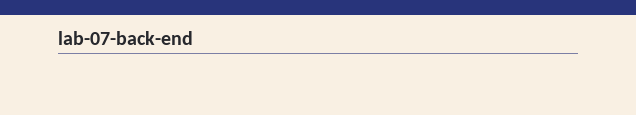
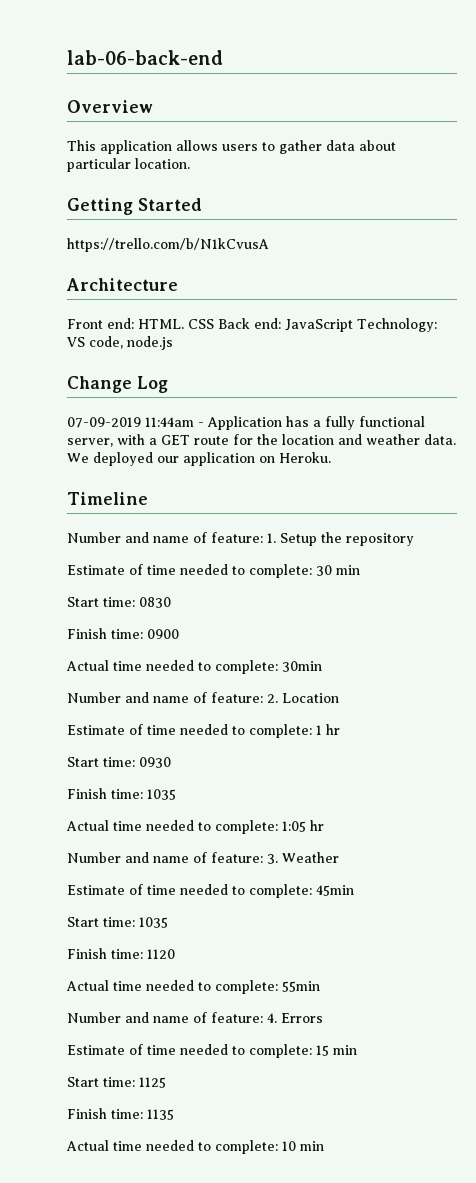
- lab-07-back-end
+ lab-06-back-end
+ Overview
+ This application allows users to gather data about particular location.
+ Getting Started
+ https://trello.com/b/N1kCvusA
+ Architecture
+ Front end: HTML. CSS Back end: JavaScript Technology: VS code, node.js
+ Change Log
+ 07-09-2019 11:44am - Application has a fully functional server, with a GET route for the location and weather data. We deployed our application on Heroku.
+ Timeline
+ Number and name of feature: 1. Setup the repository
+ Estimate of time needed to complete: 30 min
+ Start time: 0830
+ Finish time: 0900
+ Actual time needed to complete: 30min
+ Number and name of feature: 2. Location
+ Estimate of time needed to complete: 1 hr
+ Start time: 0930
+ Finish time: 1035
+ Actual time needed to complete: 1:05 hr
+ Number and name of feature: 3. Weather
+ Estimate of time needed to complete: 45min
+ Start time: 1035
+ Finish time: 1120
+ Actual time needed to complete: 55min
+ Number and name of feature: 4. Errors
+ Estimate of time needed to complete: 15 min
+ Start time: 1125
+ Finish time: 1135
+ Actual time needed to complete: 10 min

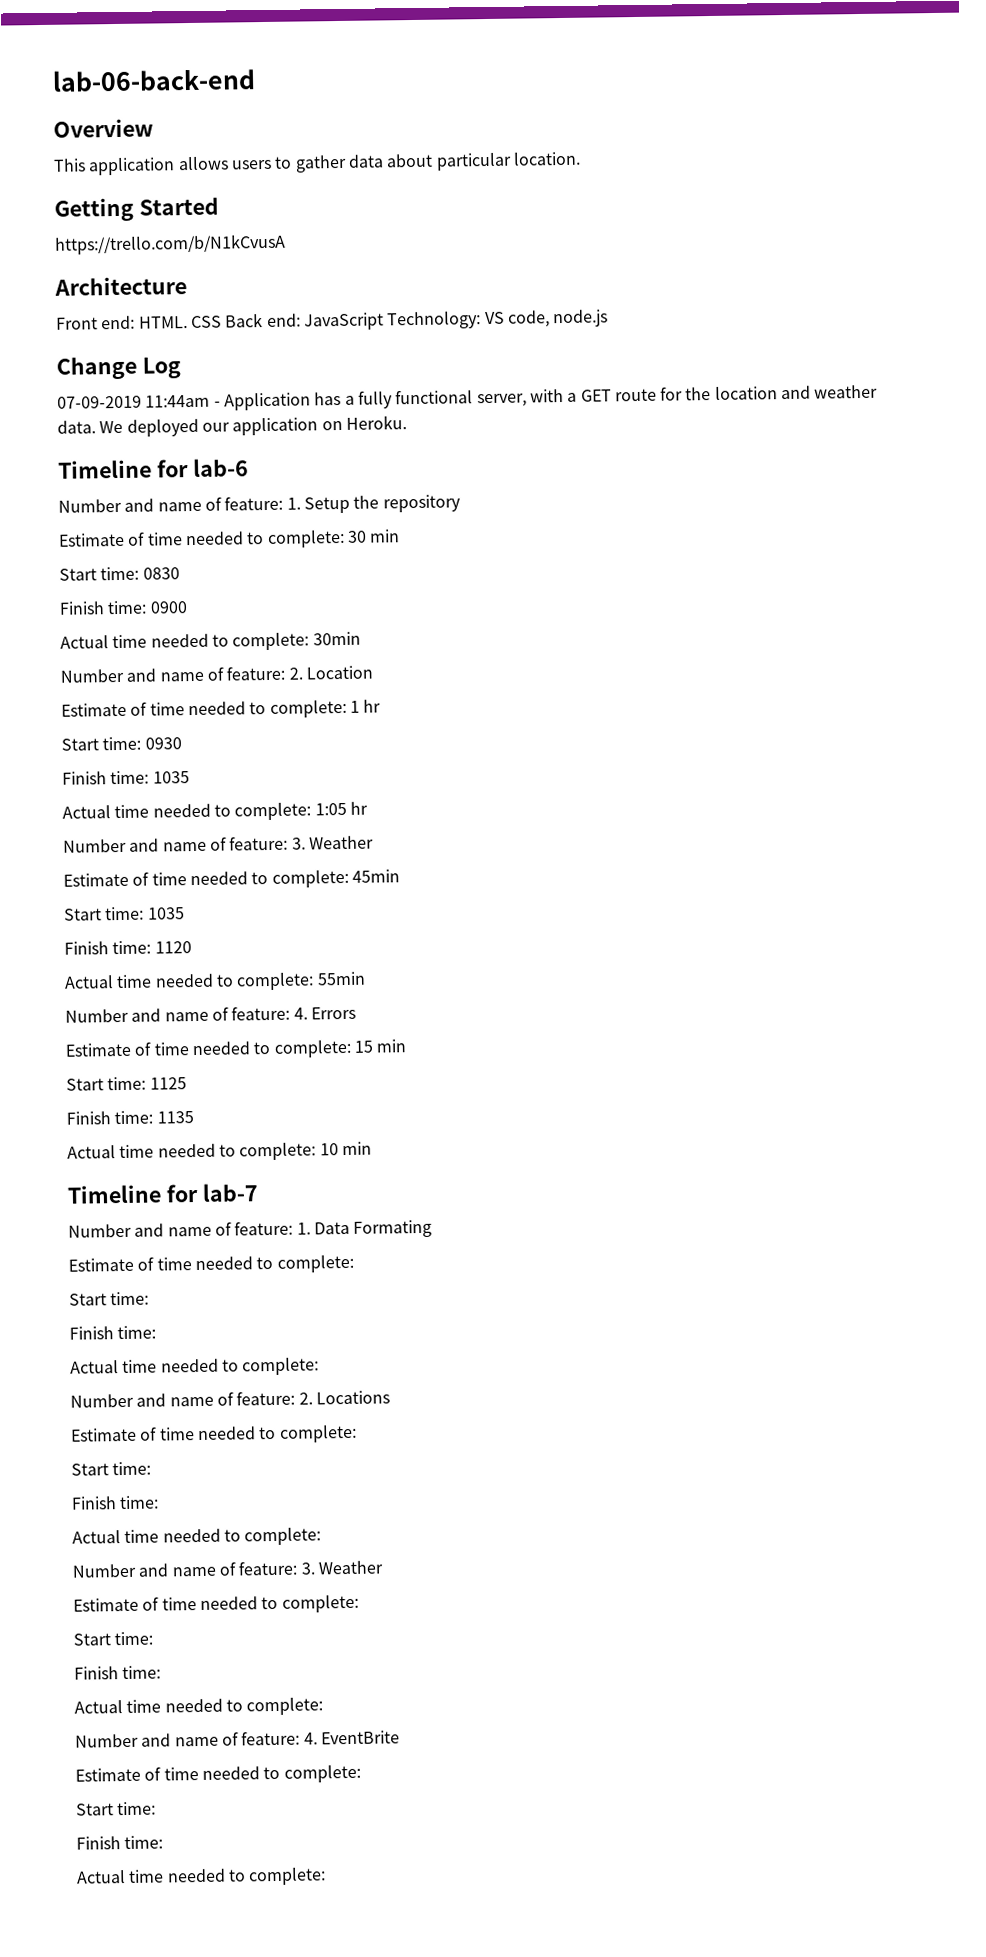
- Timeline
+ Timeline for lab-6
+ Timeline for lab-7
+ Number and name of feature: 1. Data Formating
+ Estimate of time needed to complete:
+ Start time:
+ Finish time:
+ Actual time needed to complete:
+ Number and name of feature: 2. Locations
+ Estimate of time needed to complete:
+ Start time:
+ Finish time:
+ Actual time needed to complete:
+ Number and name of feature: 3. Weather
+ Estimate of time needed to complete:
+ Start time:
+ Finish time:
+ Actual time needed to complete:
+ Number and name of feature: 4. EventBrite
+ Estimate of time needed to complete:
+ Start time:
+ Finish time:
+ Actual time needed to complete:

